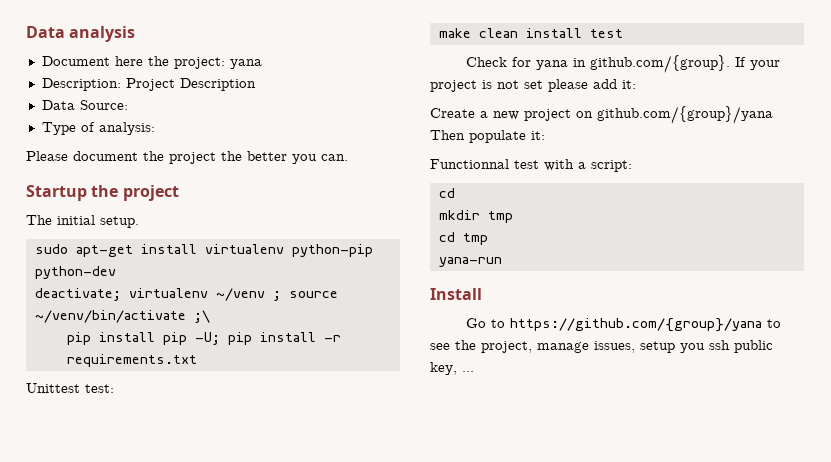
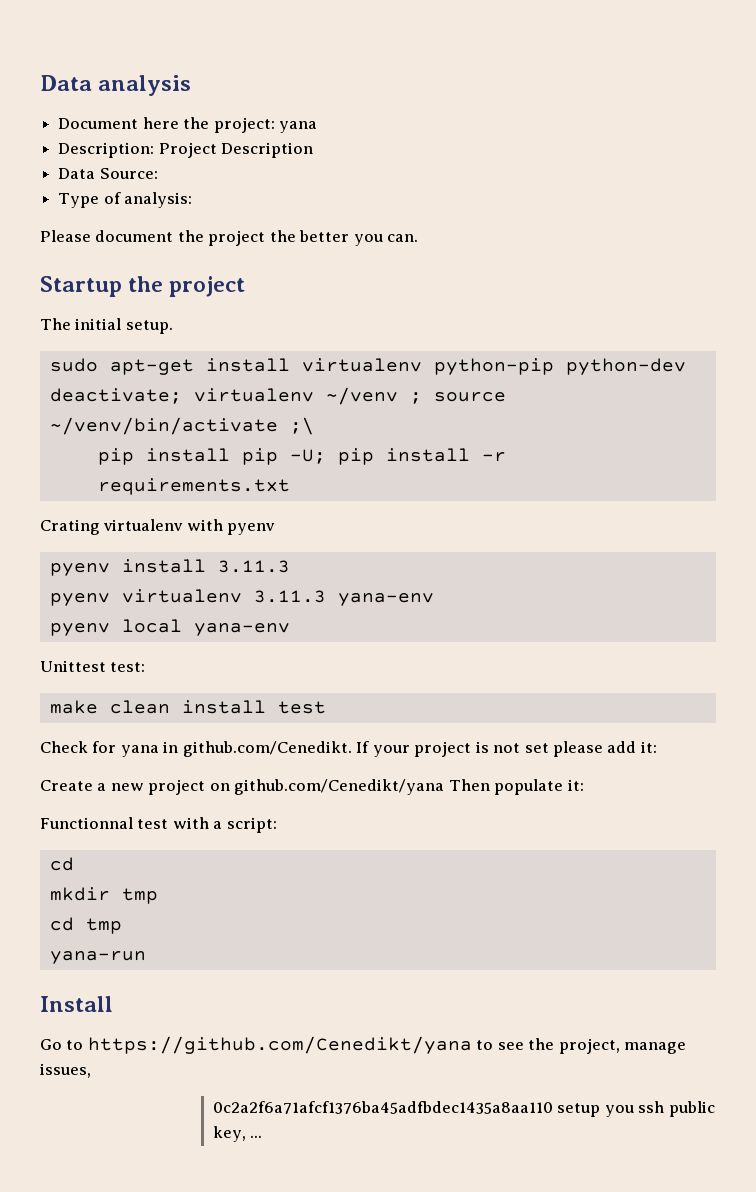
+ Crating virtualenv with pyenv
+ pyenv install 3.11.3
+ pyenv virtualenv 3.11.3 yana-env
+ pyenv local yana-env
- Check for yana in github.com/{group}. If your project is not set please add it:
+ Check for yana in github.com/Cenedikt. If your project is not set please add it:
- Create a new project on github.com/{group}/yana Then populate it:
+ Create a new project on github.com/Cenedikt/yana Then populate it:
- Go to https://github.com/{group}/yana to see the project, manage issues, setup you ssh public key, ...
+ Go to https://github.com/Cenedikt/yana to see the project, manage issues,
+ 0c2a2f6a71afcf1376ba45adfbdec1435a8aa110 setup you ssh public key, ...

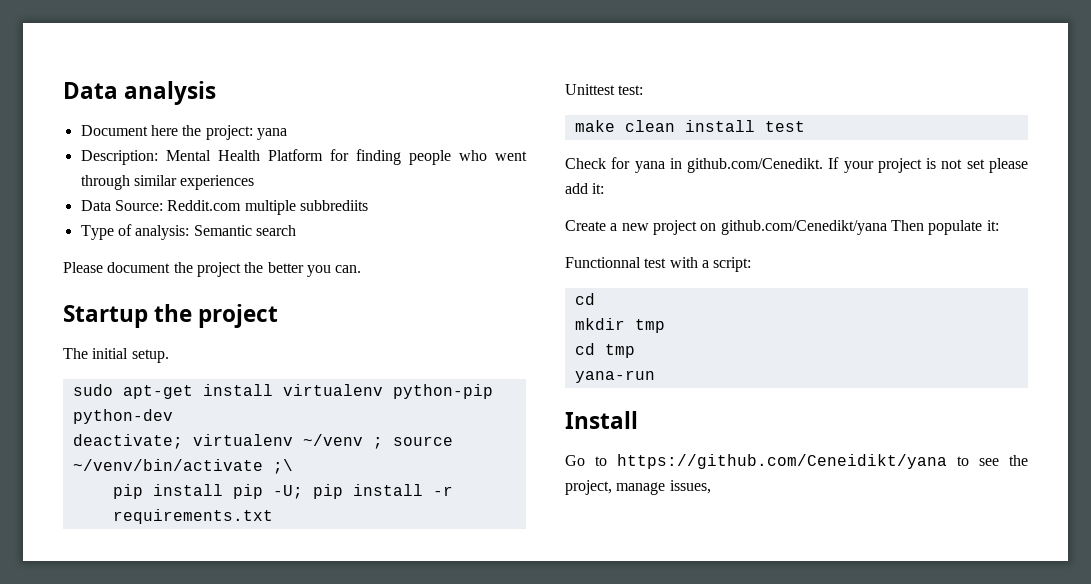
- Description: Project Description
+ Description: Mental Health Platform for finding people who went through similar experiences
- Data Source:
+ Data Source: Reddit.com multiple subbrediits
- Type of analysis:
+ Type of analysis: Semantic search
- Crating virtualenv with pyenv
- pyenv install 3.11.3
- pyenv virtualenv 3.11.3 yana-env
- pyenv local yana-env
- Go to https://github.com/Cenedikt/yana to see the project, manage issues,
+ Go to https://github.com/Ceneidikt/yana to see the project, manage issues,
- 0c2a2f6a71afcf1376ba45adfbdec1435a8aa110 setup you ssh public key, ...

